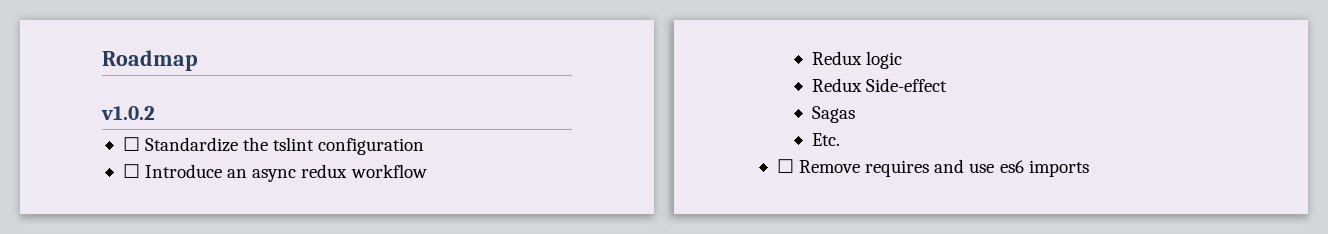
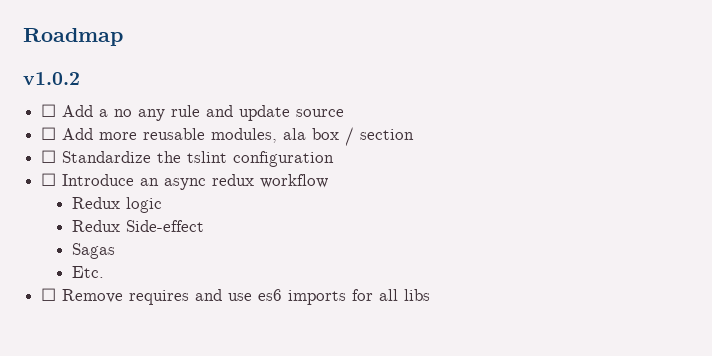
+ ☐ Add a no any rule and update source
+ ☐ Add more reusable modules, ala box / section
- ☐ Remove requires and use es6 imports
+ ☐ Remove requires and use es6 imports for all libs

